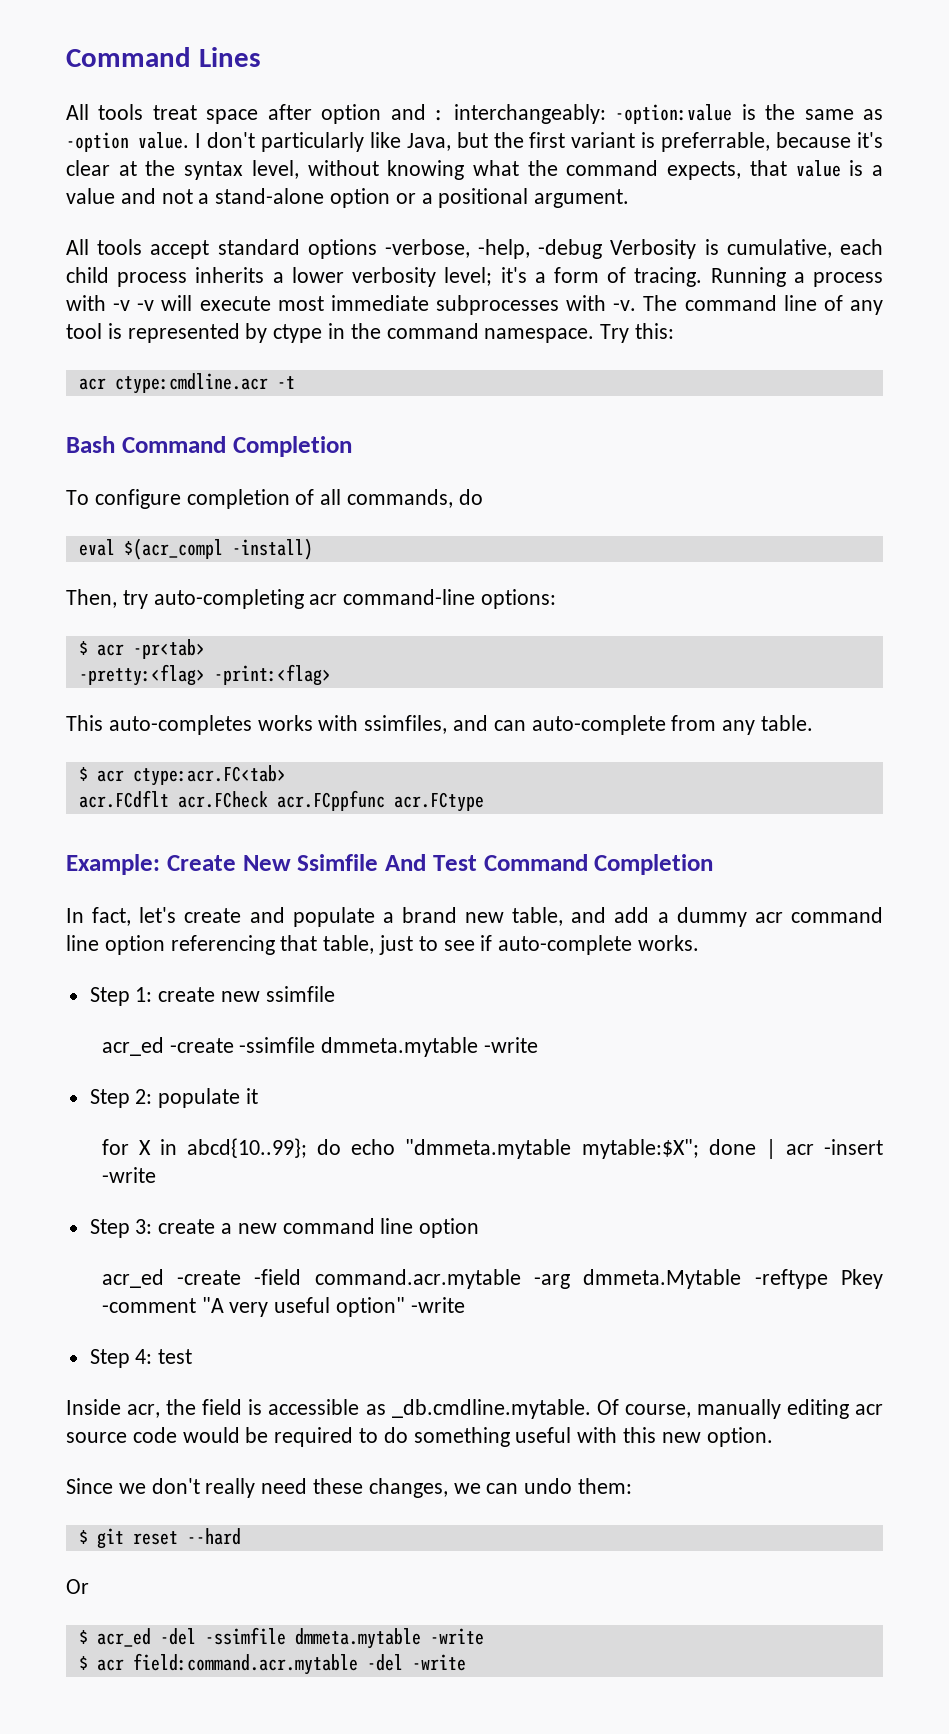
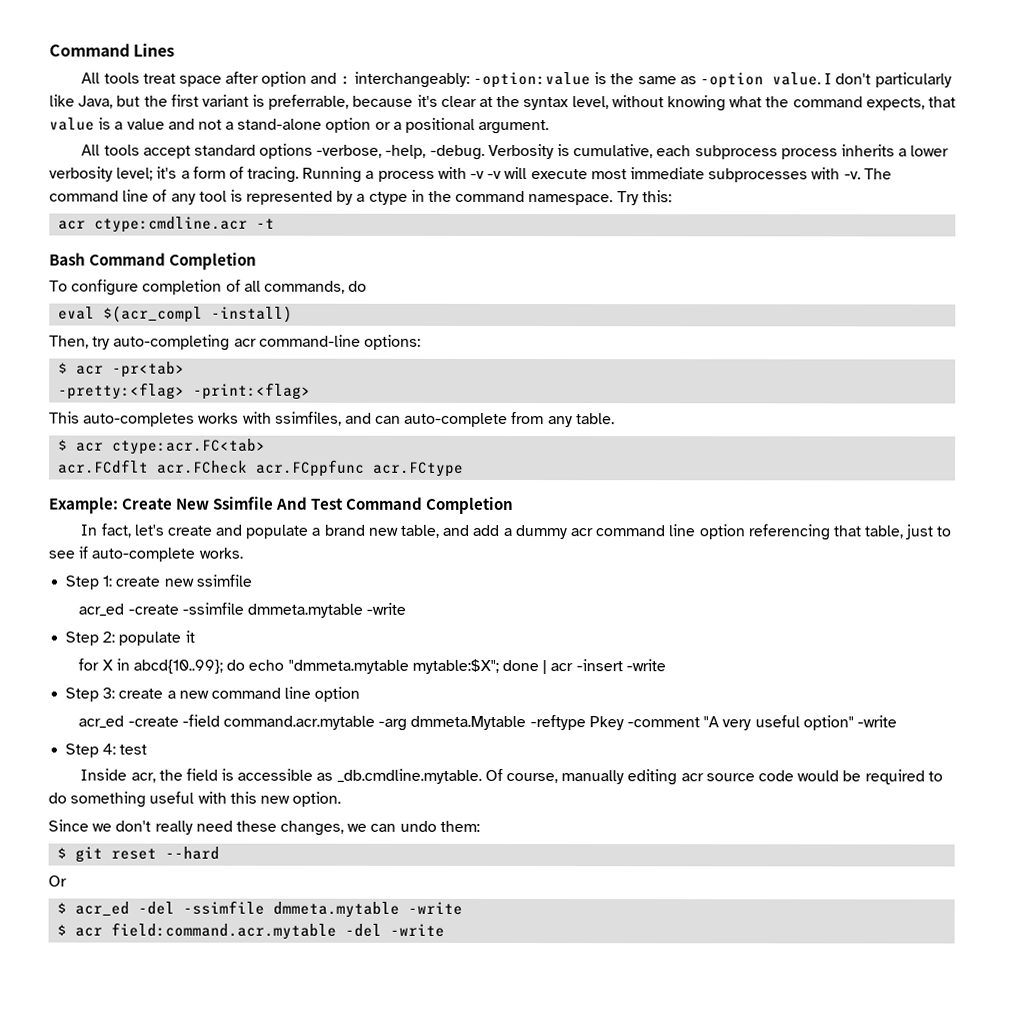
- All tools accept standard options -verbose, -help, -debug Verbosity is cumulative, each child process inherits a lower verbosity level; it's a form of tracing.
+ All tools accept standard options -verbose, -help, -debug. Verbosity is cumulative, each subprocess process inherits a lower verbosity level; it's a form of tracing.
- The command line of any tool is represented by ctype in the command namespace.
+ The command line of any tool is represented by a ctype in the command namespace.

